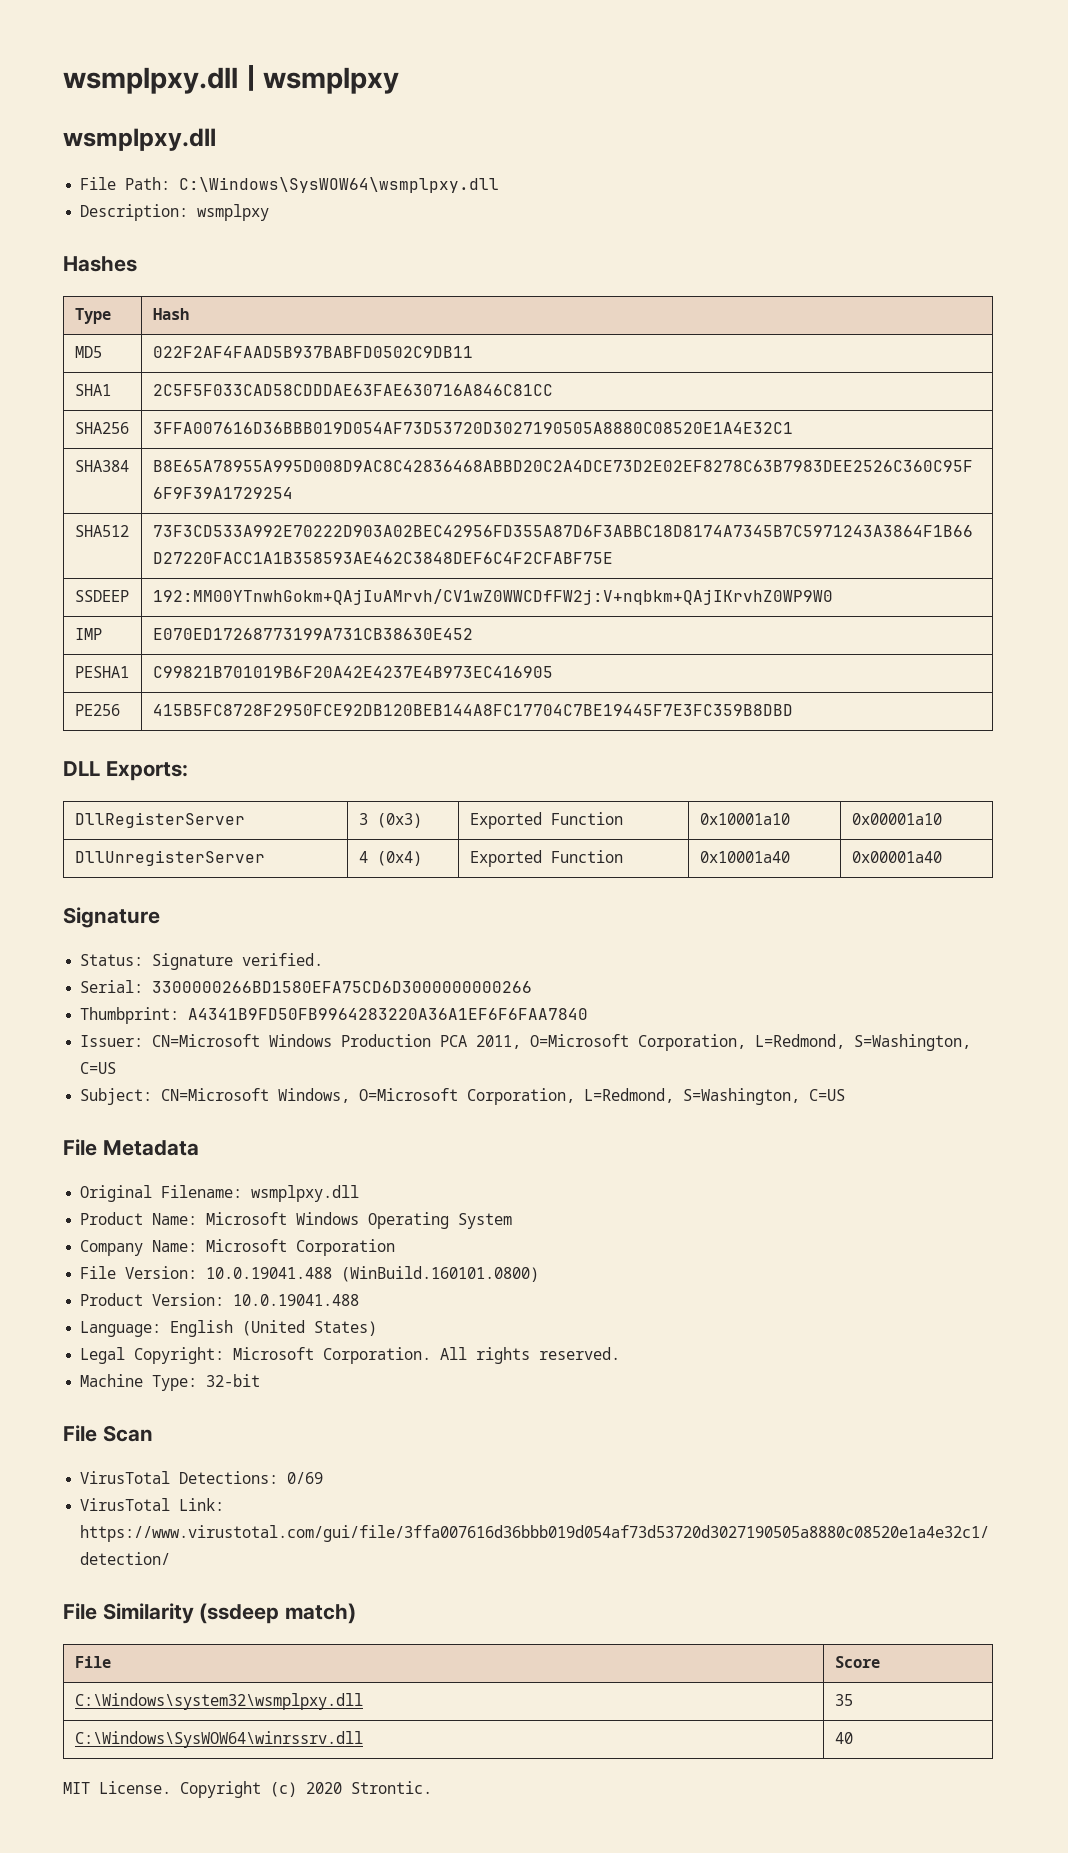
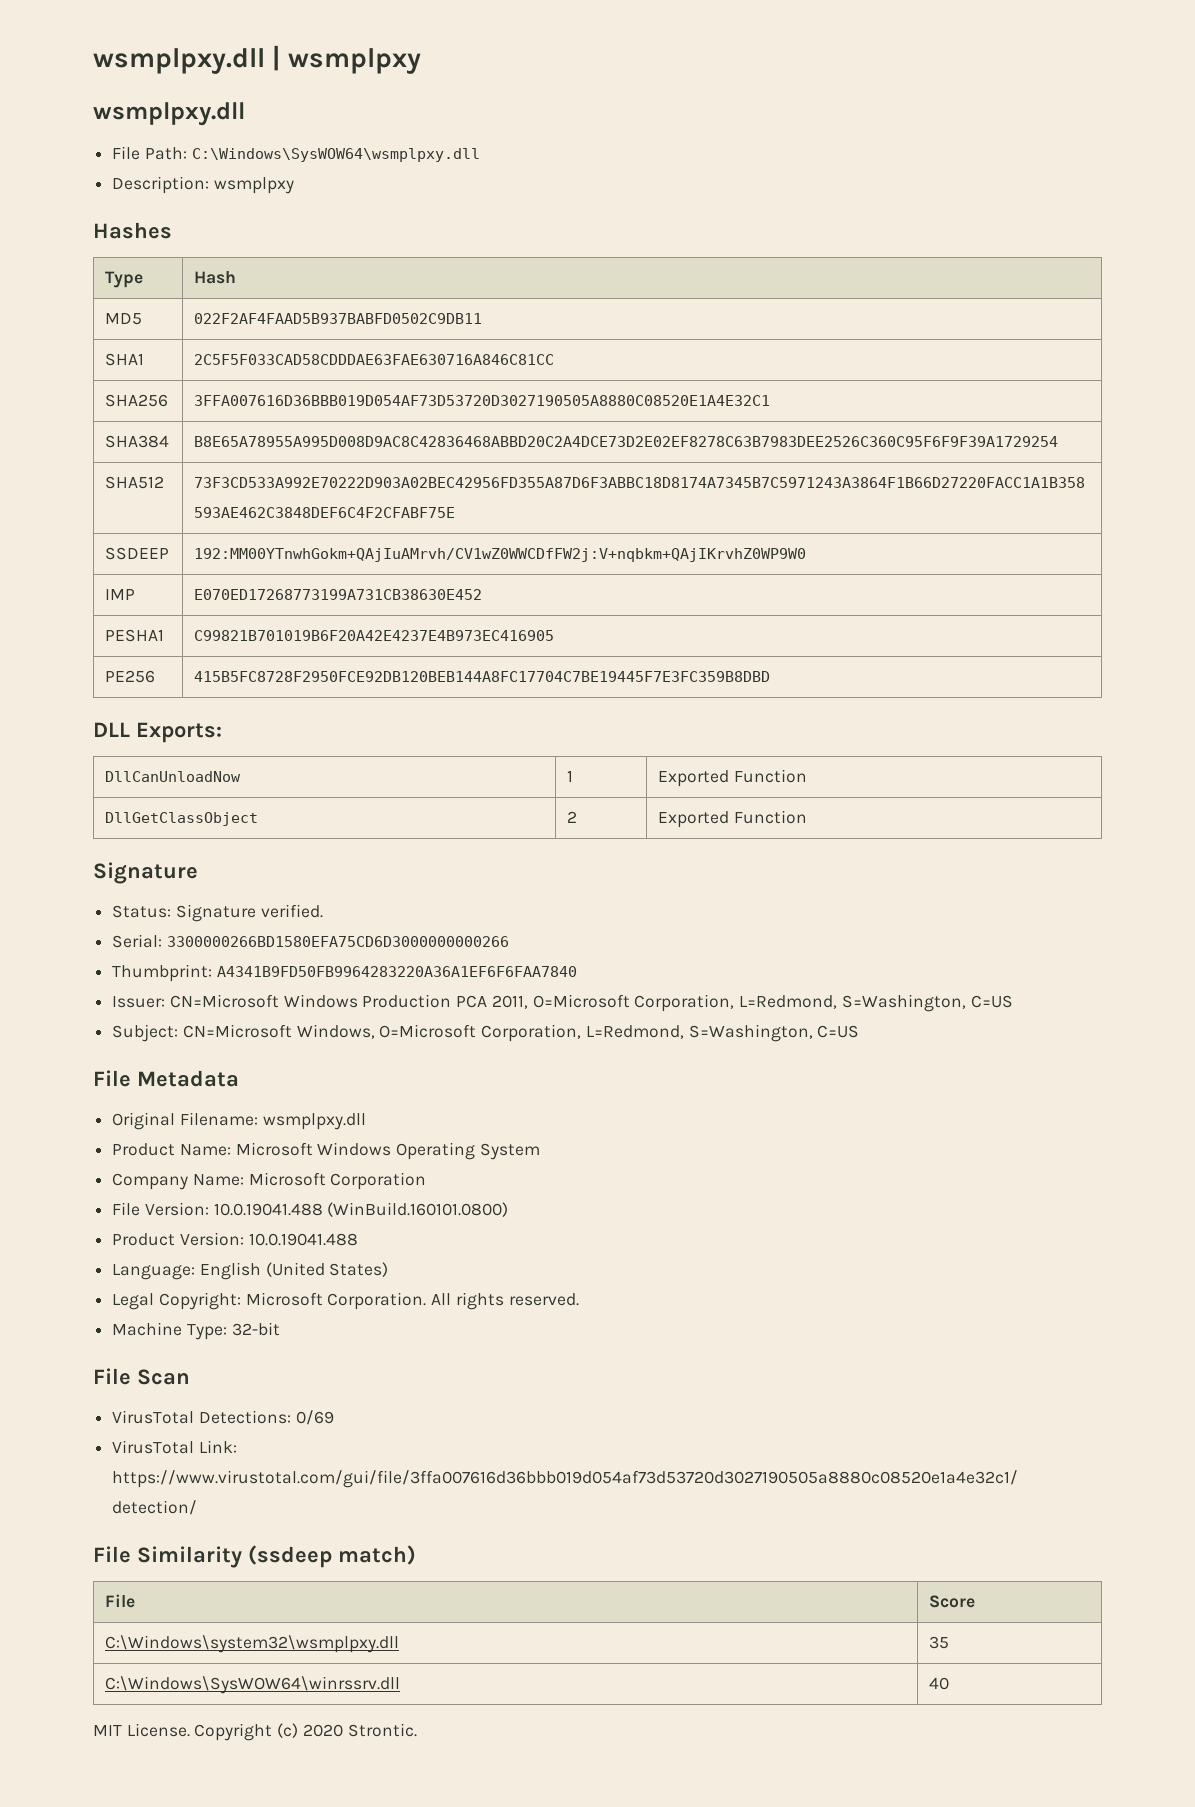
- DllRegisterServer | 3 (0x3) | Exported Function | 0x10001a10 | 0x00001a10
- DllUnregisterServer | 4 (0x4) | Exported Function | 0x10001a40 | 0x00001a40
+ DllCanUnloadNow | 1 | Exported Function
+ DllGetClassObject | 2 | Exported Function

